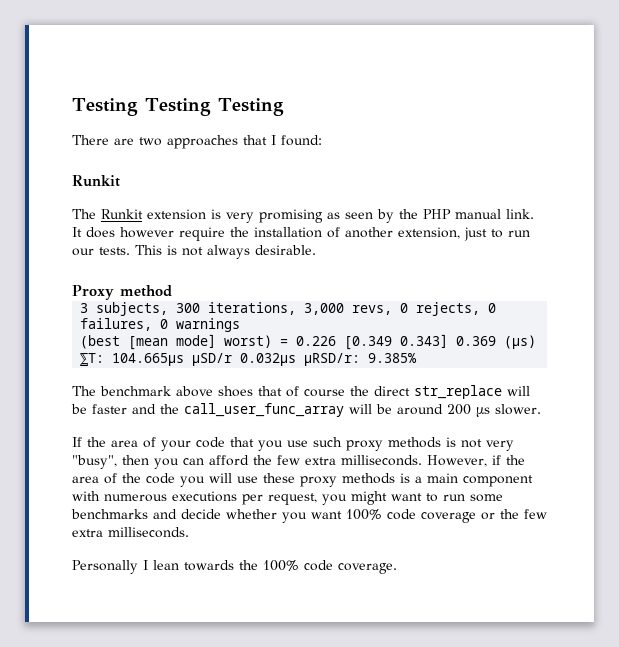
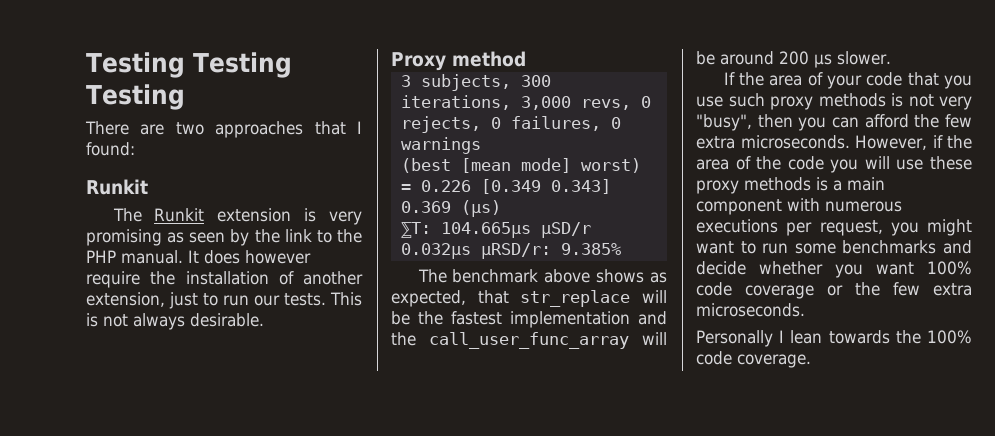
- The Runkit extension is very promising as seen by the PHP manual link.
+ The Runkit extension is very promising as seen by the link to the PHP manual.
- The benchmark above shoes that of course the direct str_replace will be faster and the call_user_func_array will be around 200 μs slower.
+ The benchmark above shows as expected, that str_replace will be the fastest implementation and the call_user_func_array will be around 200 μs slower.
- If the area of your code that you use such proxy methods is not very "busy", then you can afford the few extra milliseconds.
+ If the area of your code that you use such proxy methods is not very "busy", then you can afford the few extra microseconds.
- However, if the area of the code you will use these proxy methods is a main component with numerous executions per request, you might want to run some benchmarks and decide whether you want 100% code coverage or the few extra milliseconds.
+ However, if the area of the code you will use these proxy methods is a main component with numerous executions per request, you might want to run some benchmarks and decide whether you want 100% code coverage or the few extra microseconds.

